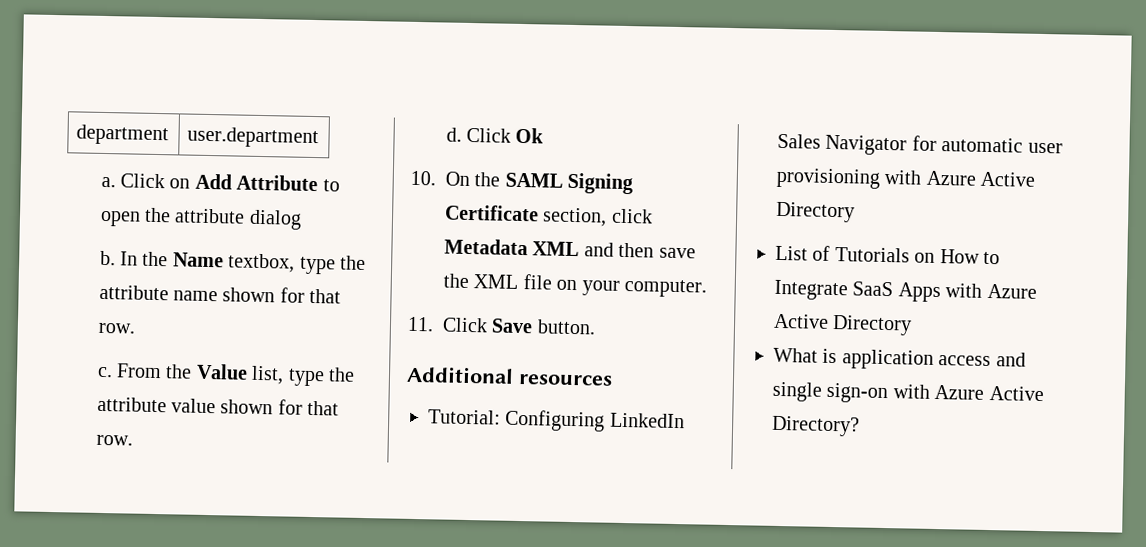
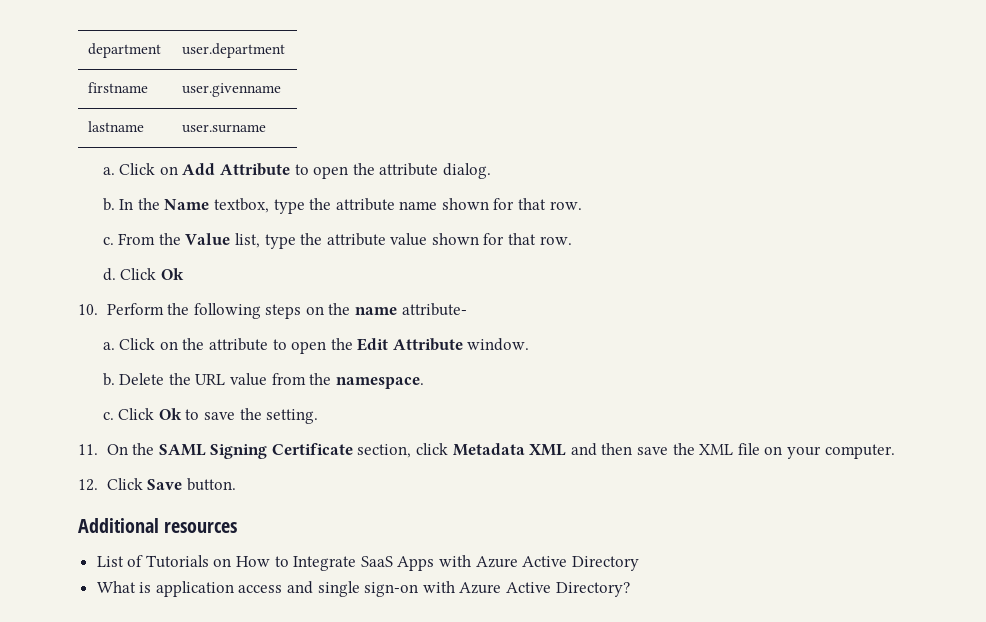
+ firstname | user.givenname
+ lastname | user.surname
- Click on Add Attribute to open the attribute dialog
+ Click on Add Attribute to open the attribute dialog.
- 10. On the SAML Signing Certificate section, click Metadata XML and then save the XML file on your computer.
+ 10. Perform the following steps on the name attribute-
+ a. Click on the attribute to open the Edit Attribute window.
+ b. Delete the URL value from the namespace.
+ c. Click Ok to save the setting.
+ 11. On the SAML Signing Certificate section, click Metadata XML and then save the XML file on your computer.
- 11. Click Save button.
+ 12. Click Save button.
- Tutorial: Configuring LinkedIn Sales Navigator for automatic user provisioning with Azure Active Directory

